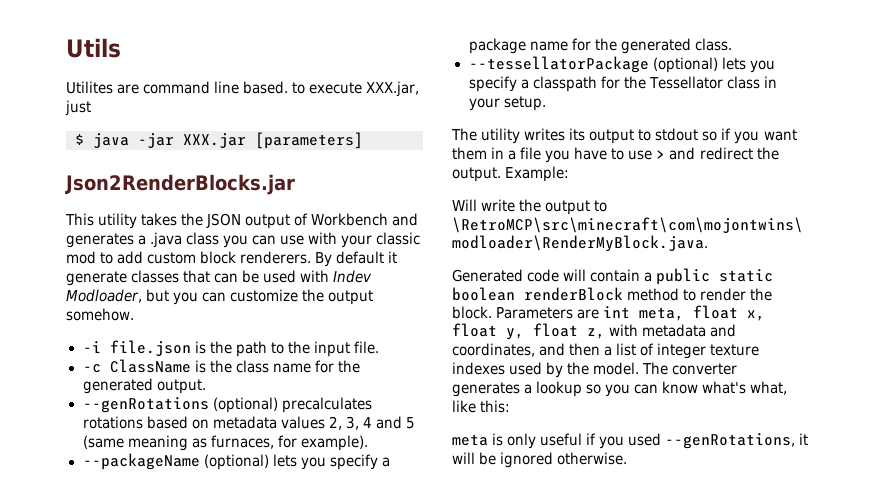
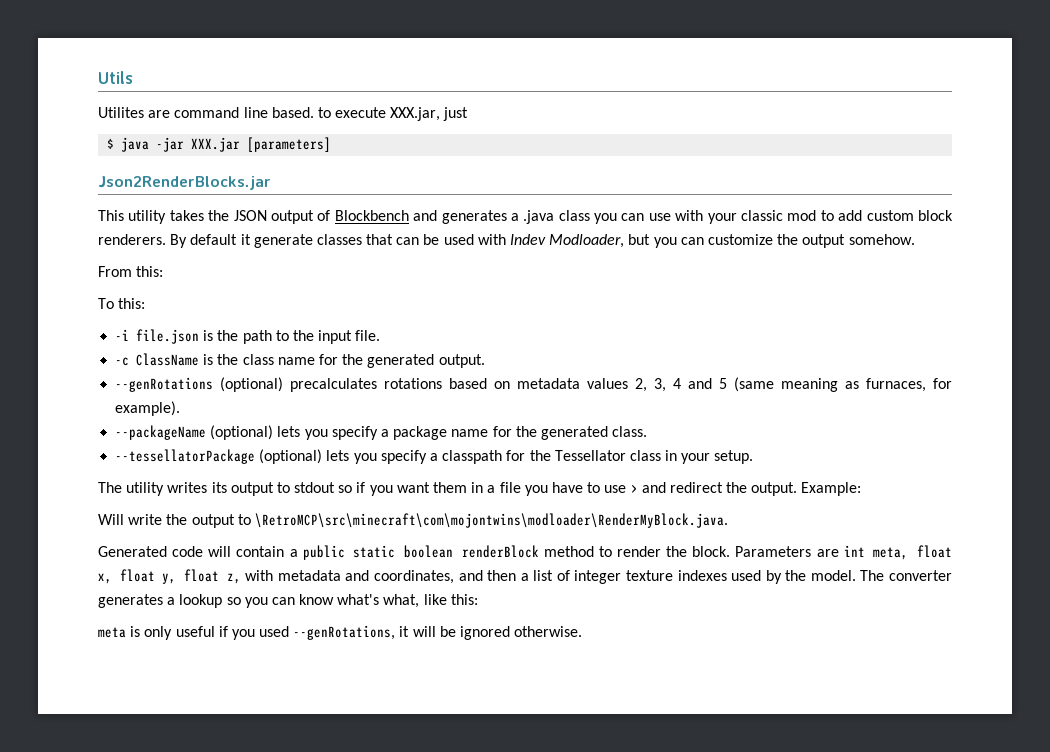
- This utility takes the JSON output of Workbench and generates a .java class you can use with your classic mod to add custom block renderers.
+ This utility takes the JSON output of Blockbench and generates a .java class you can use with your classic mod to add custom block renderers.
+ From this:
+ To this:

